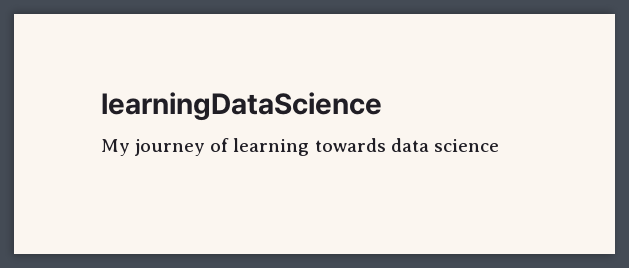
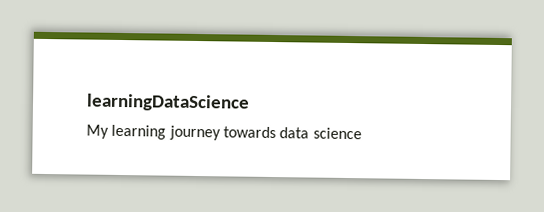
- My journey of learning towards data science
+ My learning journey towards data science

